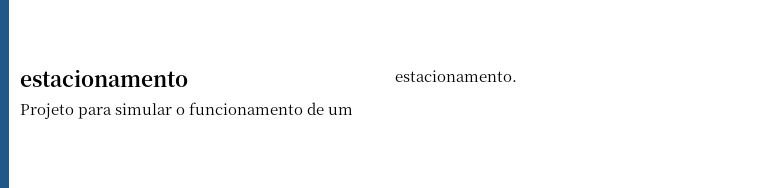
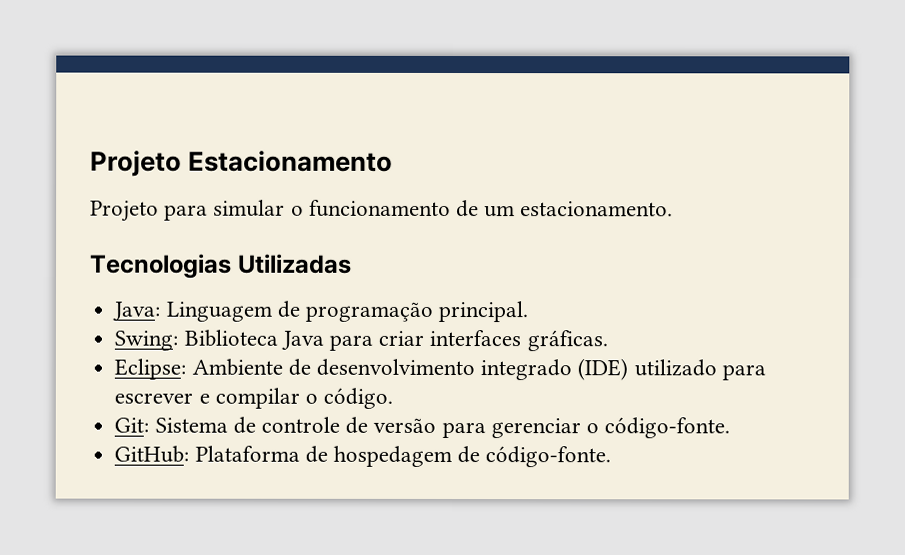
- estacionamento
+ Projeto Estacionamento
+ Tecnologias Utilizadas
+ Java: Linguagem de programação principal.
+ Swing: Biblioteca Java para criar interfaces gráficas.
+ Eclipse: Ambiente de desenvolvimento integrado (IDE) utilizado para escrever e compilar o código.
+ Git: Sistema de controle de versão para gerenciar o código-fonte.
+ GitHub: Plataforma de hospedagem de código-fonte.

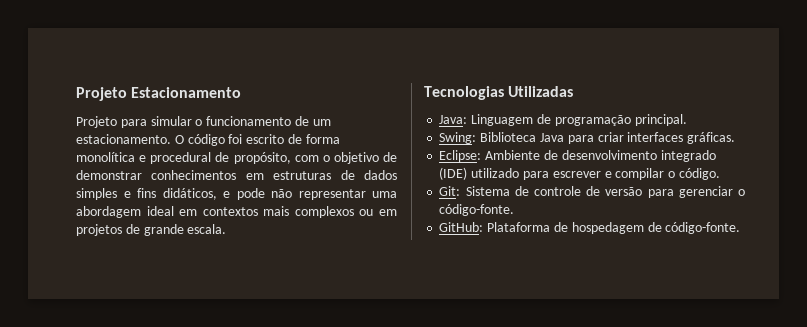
+ O código foi escrito de forma monolítica e procedural de propósito, com o objetivo de demonstrar conhecimentos em estruturas de dados simples e fins didáticos, e pode não representar uma abordagem ideal em contextos mais complexos ou em projetos de grande escala.

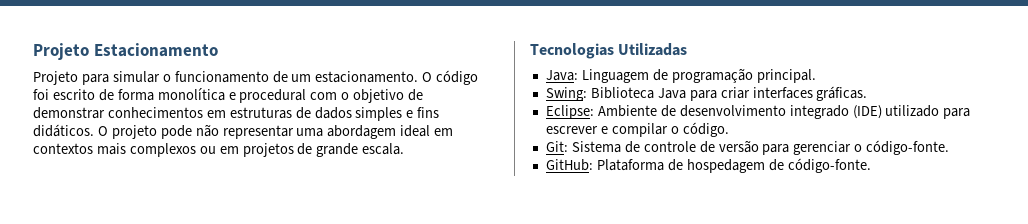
- O código foi escrito de forma monolítica e procedural de propósito, com o objetivo de demonstrar conhecimentos em estruturas de dados simples e fins didáticos, e pode não representar uma abordagem ideal em contextos mais complexos ou em projetos de grande escala.
+ O código foi escrito de forma monolítica e procedural com o objetivo de demonstrar conhecimentos em estruturas de dados simples e fins didáticos. O projeto pode não representar uma abordagem ideal em contextos mais complexos ou em projetos de grande escala.

